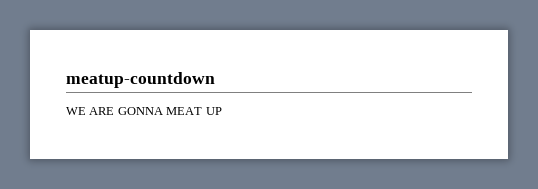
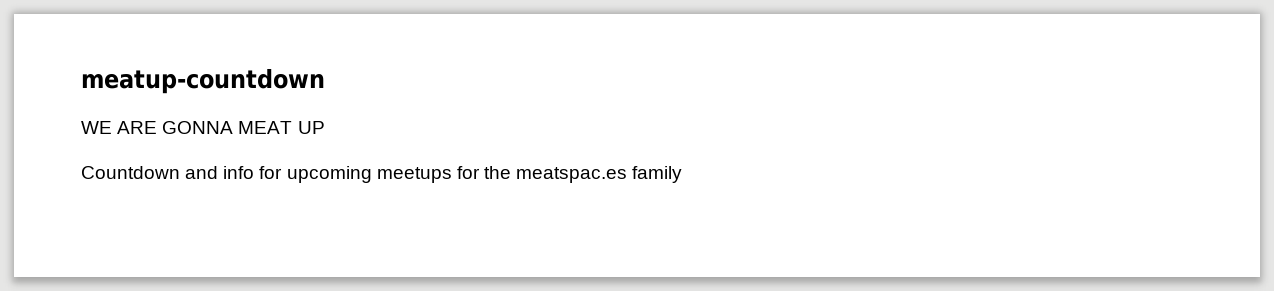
+ Countdown and info for upcoming meetups for the meatspac.es family

